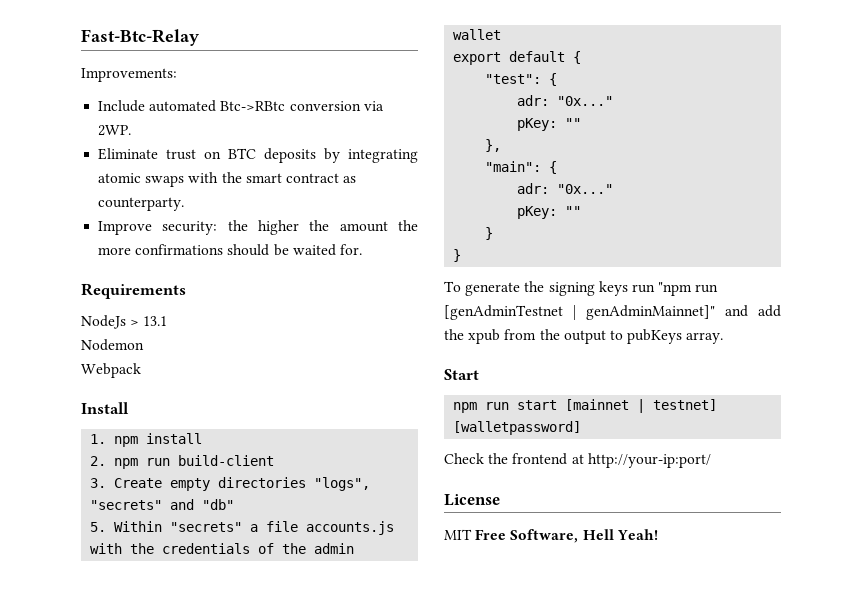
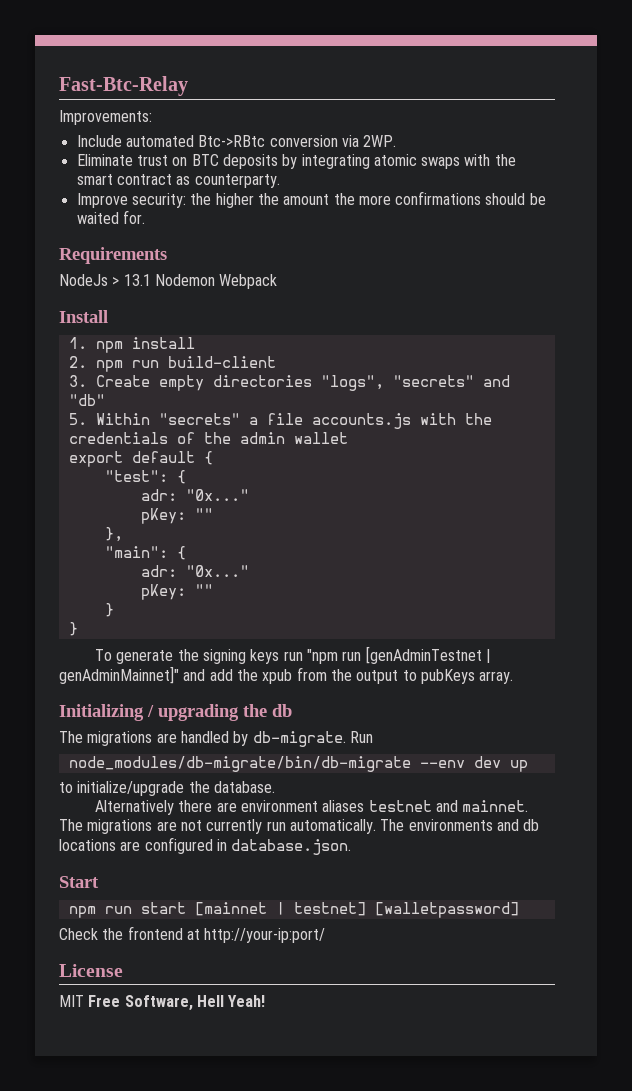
- NodeJs > 13.1
- Nodemon
- Webpack
+ NodeJs > 13.1 Nodemon Webpack
+ Initializing / upgrading the db
+ The migrations are handled by db-migrate. Run
+ node_modules/db-migrate/bin/db-migrate --env dev up
+ to initialize/upgrade the database.
+ Alternatively there are environment aliases testnet and mainnet. The migrations are not currently run automatically. The environments and db locations are configured in database.json.

